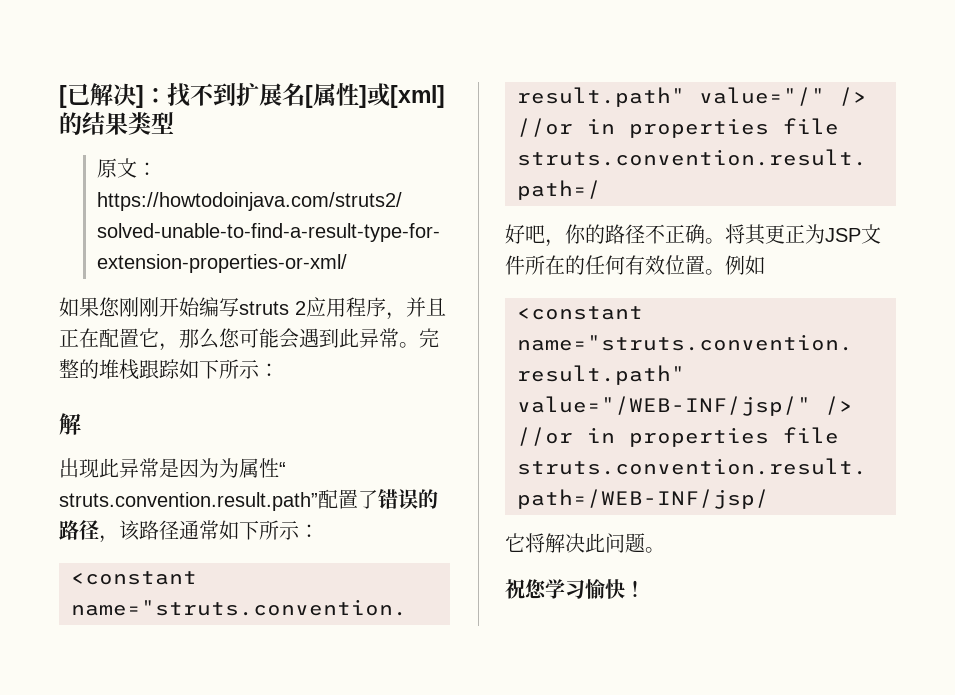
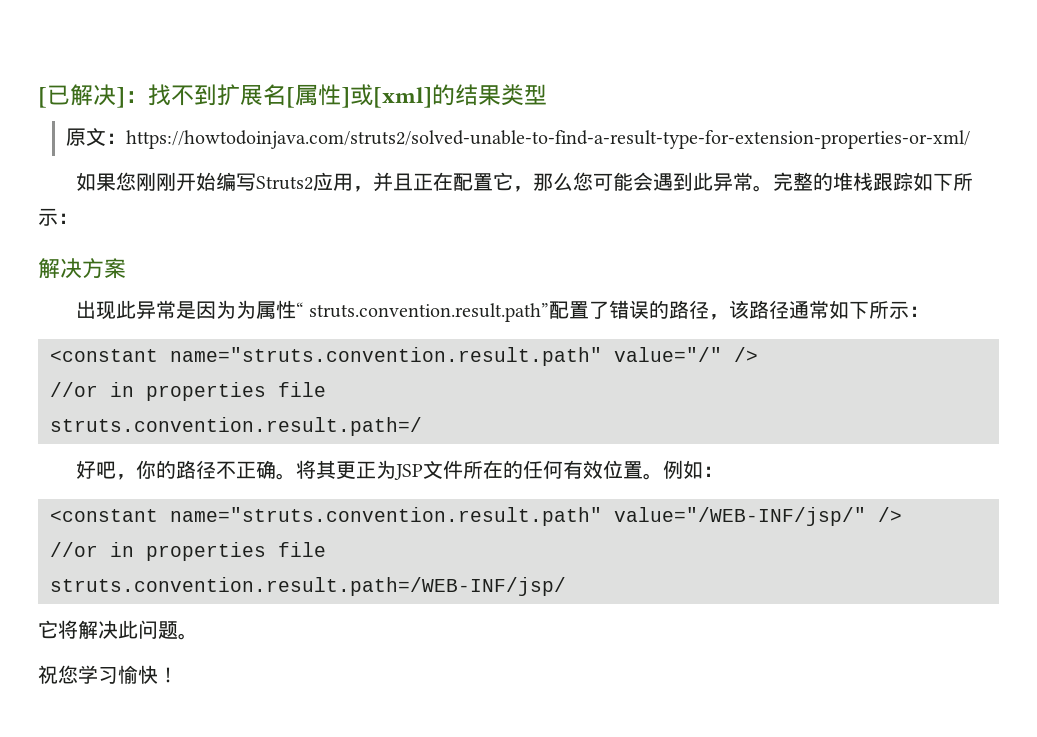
- 如果您刚刚开始编写struts 2应用程序，并且正在配置它，那么您可能会遇到此异常。
+ 如果您刚刚开始编写Struts2应用，并且正在配置它，那么您可能会遇到此异常。
  完整的堆栈跟踪如下所示：
- 解
+ 解决方案
- 例如
+ 例如：

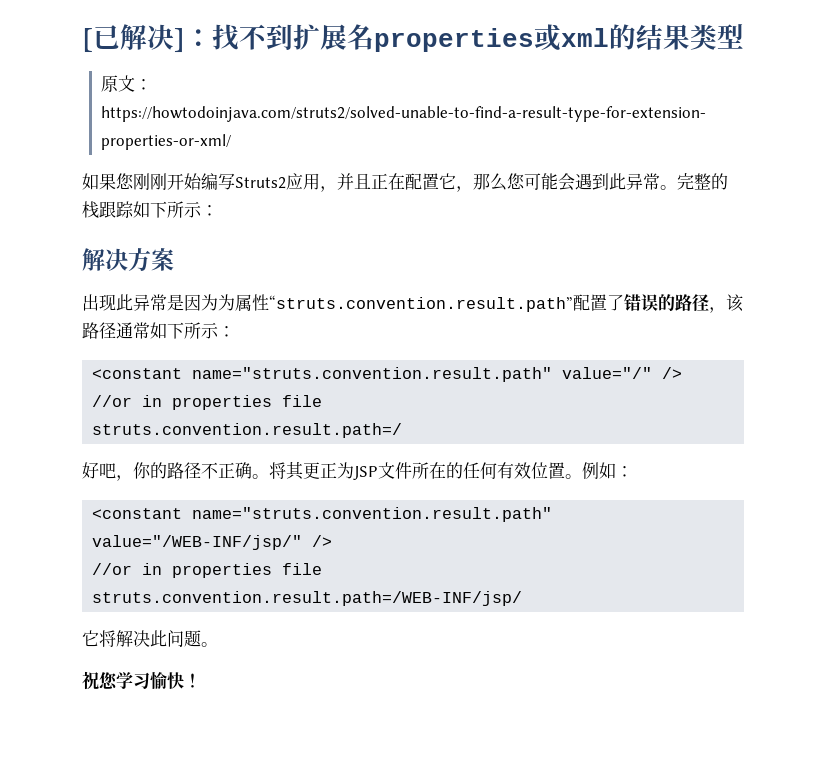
- [已解决]：找不到扩展名[属性]或[xml]的结果类型
+ [已解决]：找不到扩展名properties或xml的结果类型
- 完整的堆栈跟踪如下所示：
+ 完整的栈跟踪如下所示：
- 出现此异常是因为为属性“ struts.convention.result.path”配置了错误的路径，该路径通常如下所示：
+ 出现此异常是因为为属性“struts.convention.result.path”配置了错误的路径，该路径通常如下所示：

